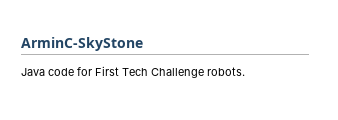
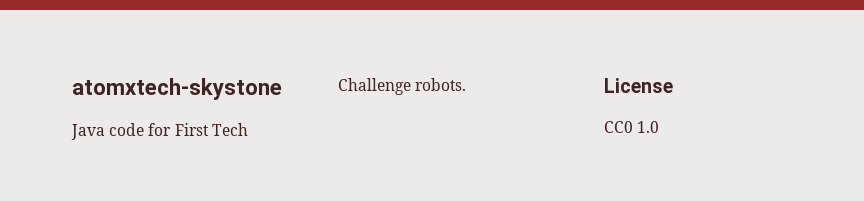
- ArminC-SkyStone
+ atomxtech-skystone
+ License
+ CC0 1.0

